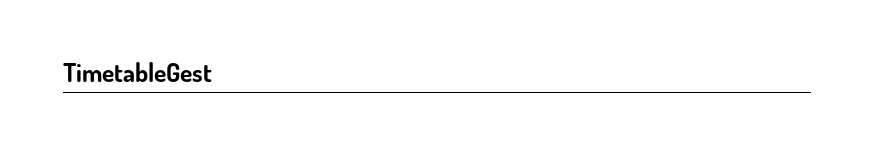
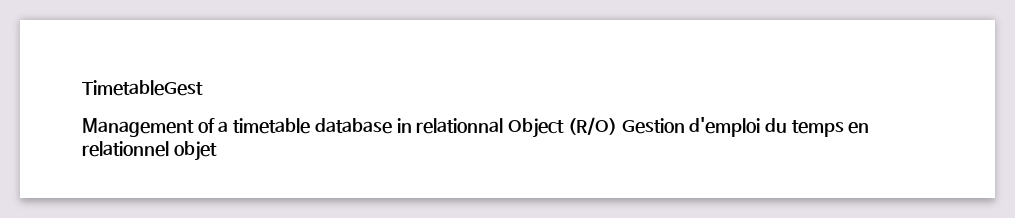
+ Management of a timetable database in relationnal Object (R/O) Gestion d'emploi du temps en relationnel objet

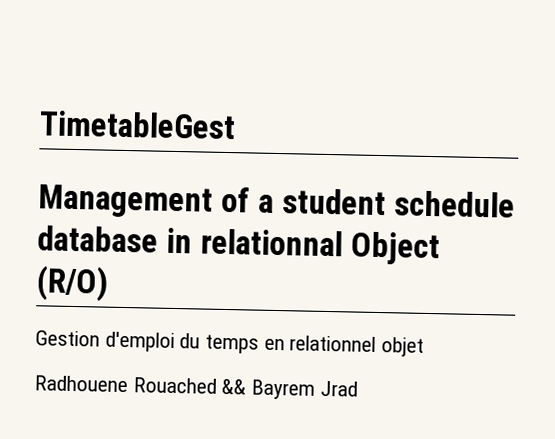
- Management of a timetable database in relationnal Object (R/O) Gestion d'emploi du temps en relationnel objet
+ Management of a student schedule database in relationnal Object (R/O)
+ Gestion d'emploi du temps en relationnel objet
+ Radhouene Rouached && Bayrem Jrad

